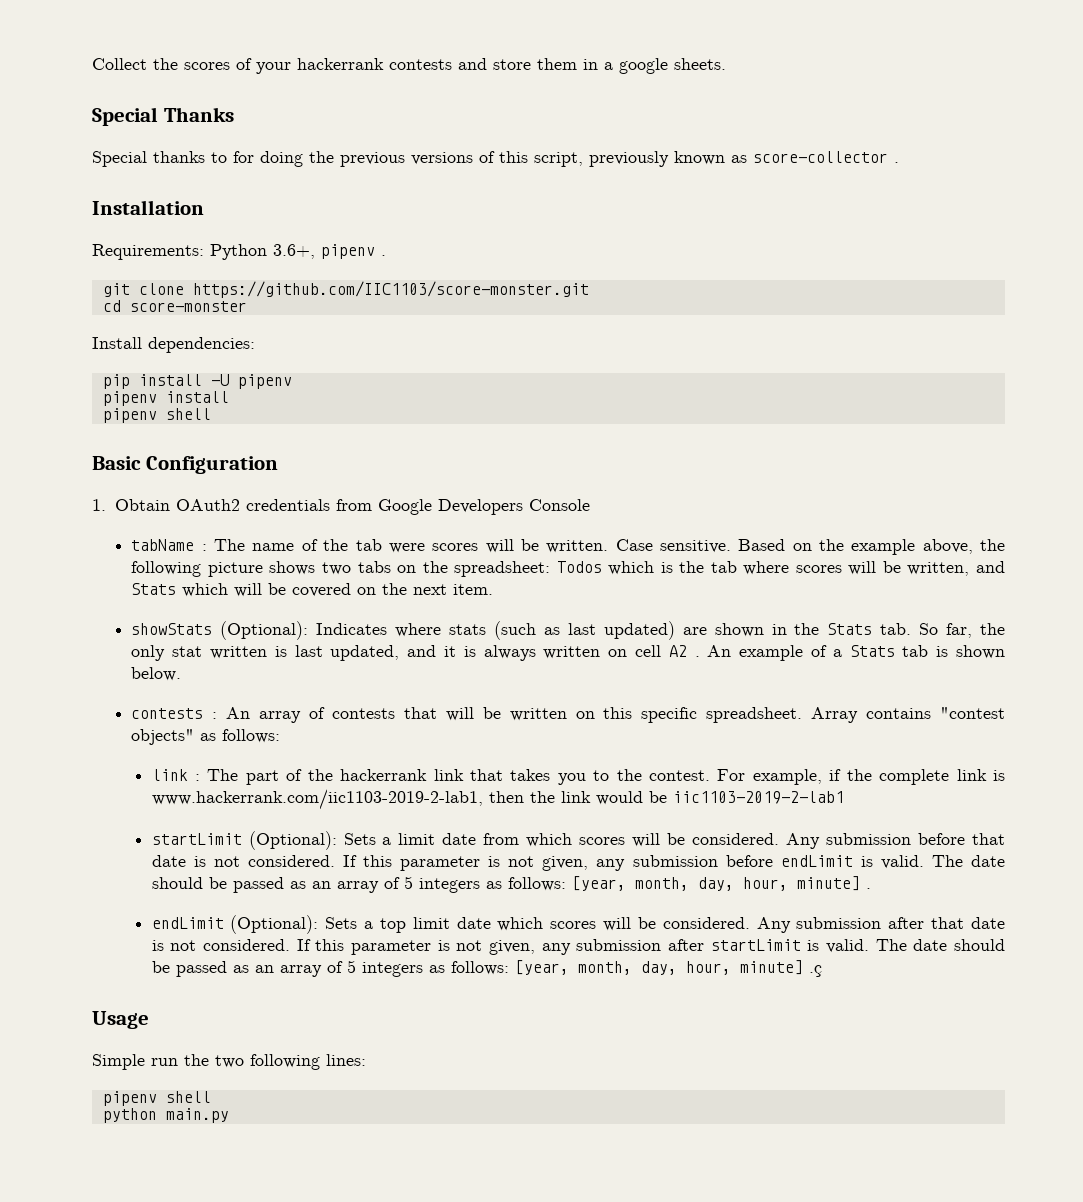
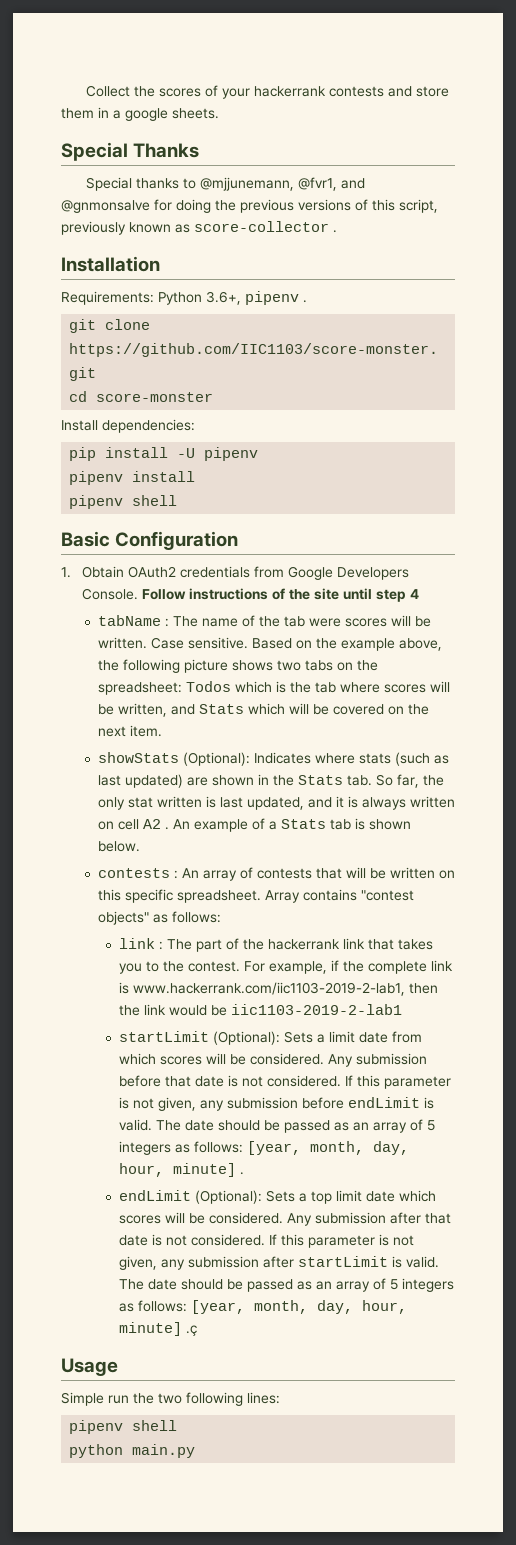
- Special thanks to for doing the previous versions of this script, previously known as score-collector .
+ Special thanks to @mjjunemann, @fvr1, and @gnmonsalve for doing the previous versions of this script, previously known as score-collector .
- 1. Obtain OAuth2 credentials from Google Developers Console
+ 1. Obtain OAuth2 credentials from Google Developers Console. Follow instructions of the site until step 4

